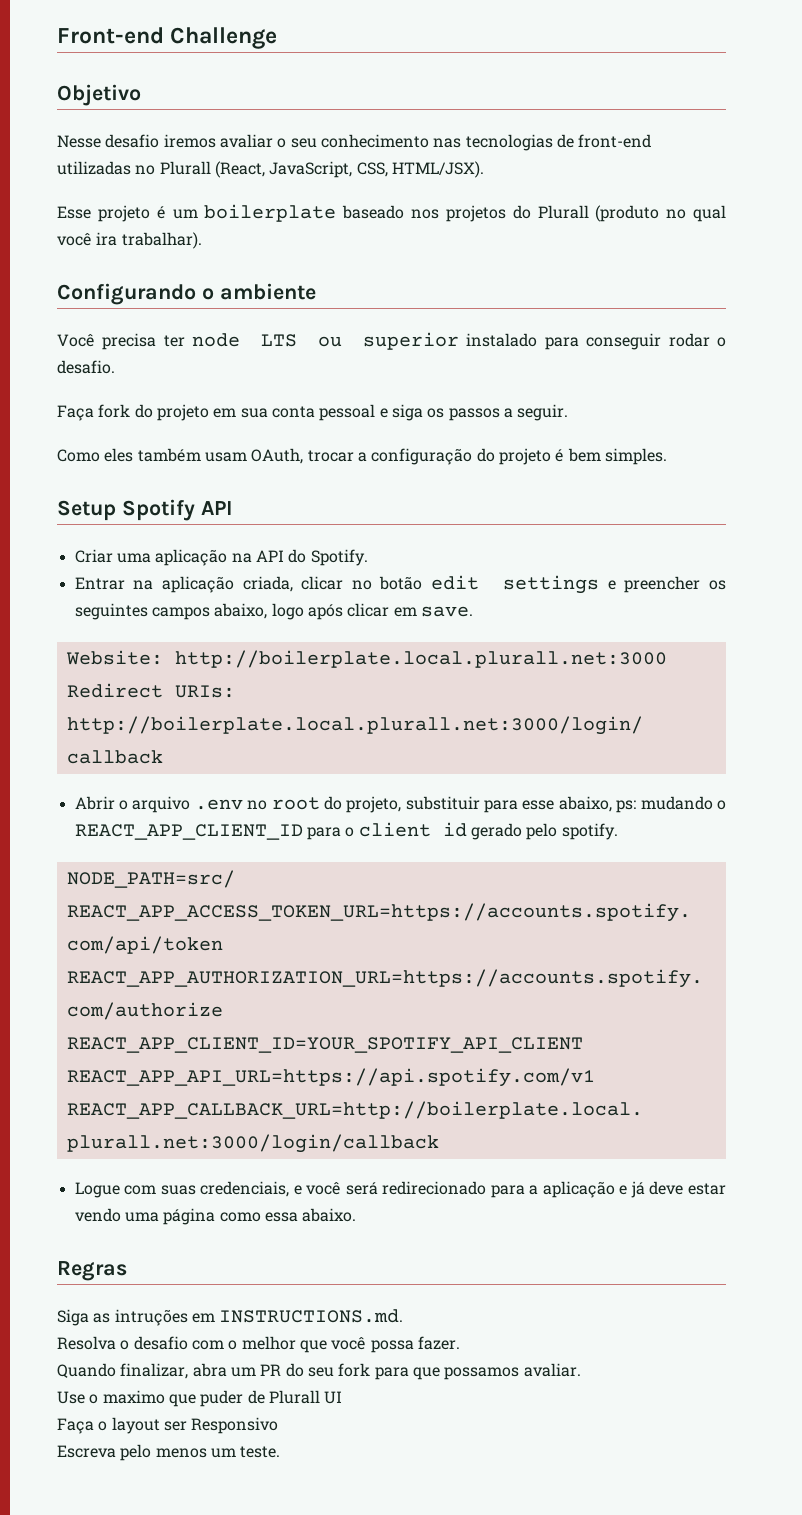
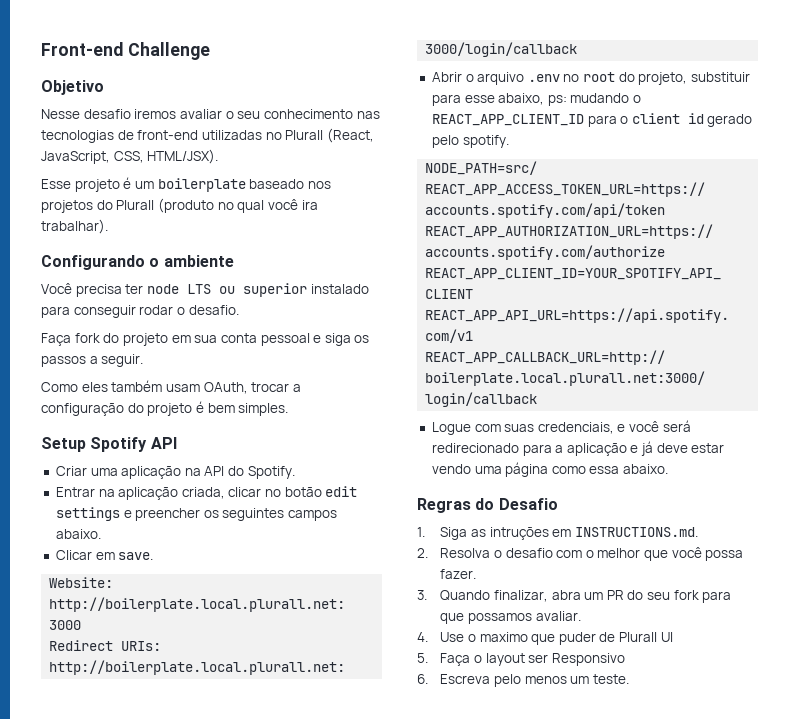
- Entrar na aplicação criada, clicar no botão edit settings e preencher os seguintes campos abaixo, logo após clicar em save.
+ Entrar na aplicação criada, clicar no botão edit settings e preencher os seguintes campos abaixo.
+ Clicar em save.
- Regras
- Siga as intruções em INSTRUCTIONS.md.
+ Regras do Desafio
+ 1. Siga as intruções em INSTRUCTIONS.md.
- Resolva o desafio com o melhor que você possa fazer.
+ 2. Resolva o desafio com o melhor que você possa fazer.
- Quando finalizar, abra um PR do seu fork para que possamos avaliar.
+ 3. Quando finalizar, abra um PR do seu fork para que possamos avaliar.
- Use o maximo que puder de Plurall UI
+ 4. Use o maximo que puder de Plurall UI
- Faça o layout ser Responsivo
+ 5. Faça o layout ser Responsivo
- Escreva pelo menos um teste.
+ 6. Escreva pelo menos um teste.

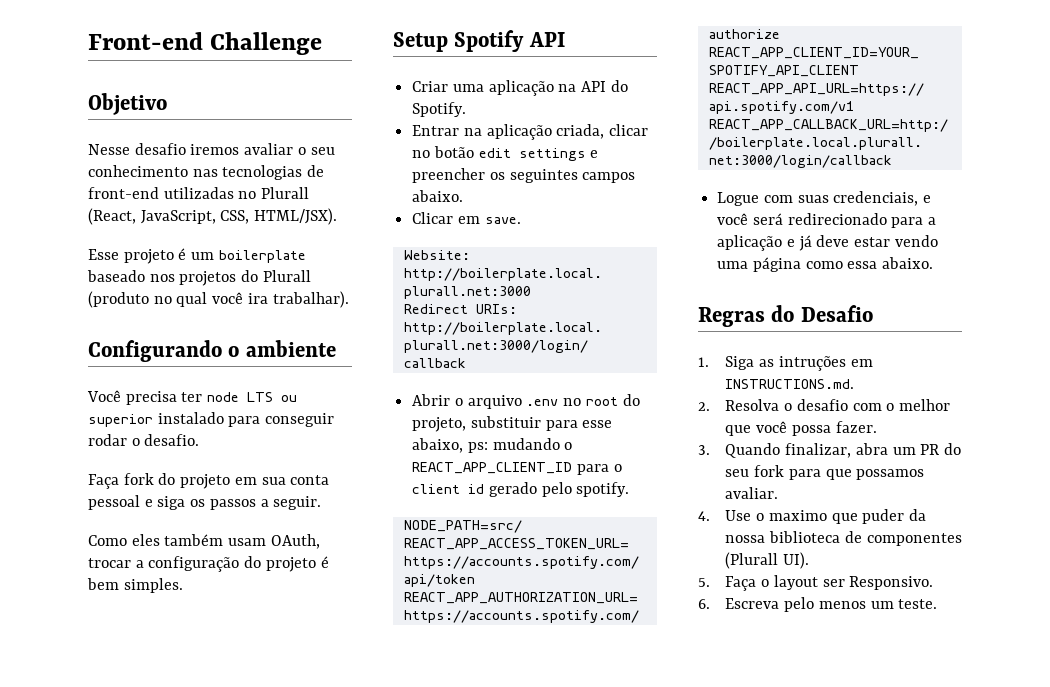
- 4. Use o maximo que puder de Plurall UI
+ 4. Use o maximo que puder da nossa biblioteca de componentes (Plurall UI).
- 5. Faça o layout ser Responsivo
+ 5. Faça o layout ser Responsivo.

